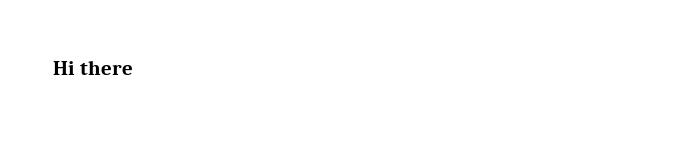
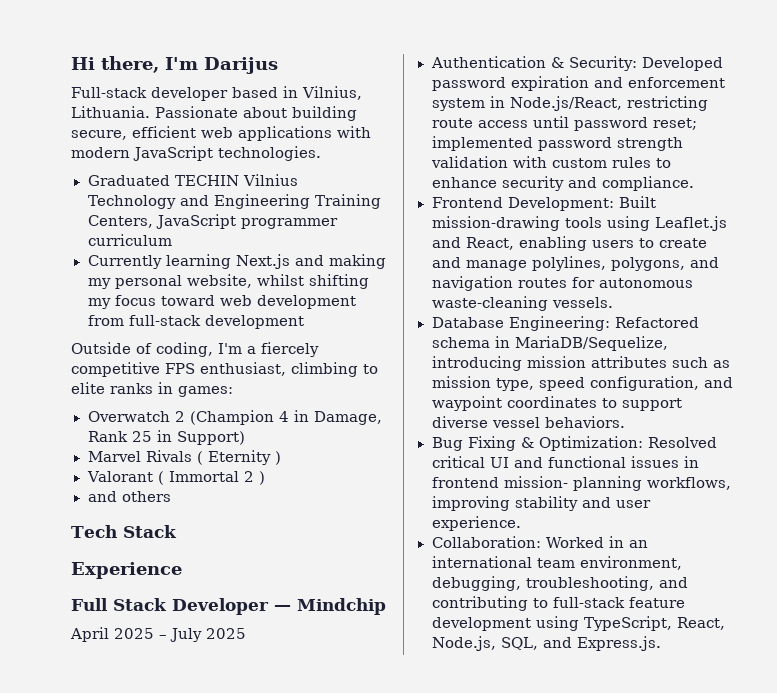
- Hi there
+ Hi there, I'm Darijus
+ Full-stack developer based in Vilnius, Lithuania. Passionate about building secure, efficient web applications with modern JavaScript technologies.
+ Graduated TECHIN Vilnius Technology and Engineering Training Centers, JavaScript programmer curriculum
+ Currently learning Next.js and making my personal website, whilst shifting my focus toward web development from full-stack development
+ Outside of coding, I'm a fiercely competitive FPS enthusiast, climbing to elite ranks in games:
+ Overwatch 2 (Champion 4 in Damage, Rank 25 in Support)
+ Marvel Rivals ( Eternity )
+ Valorant ( Immortal 2 )
+ and others
+ Tech Stack
+ Experience
+ Full Stack Developer — Mindchip
+ April 2025 – July 2025
+ Authentication & Security: Developed password expiration and enforcement system in Node.js/React, restricting route access until password reset; implemented password strength validation with custom rules to enhance security and compliance.
+ Frontend Development: Built mission-drawing tools using Leaflet.js and React, enabling users to create and manage polylines, polygons, and navigation routes for autonomous waste-cleaning vessels.
+ Database Engineering: Refactored schema in MariaDB/Sequelize, introducing mission attributes such as mission type, speed configuration, and waypoint coordinates to support diverse vessel behaviors.
+ Bug Fixing & Optimization: Resolved critical UI and functional issues in frontend mission- planning workflows, improving stability and user experience.
+ Collaboration: Worked in an international team environment, debugging, troubleshooting, and contributing to full-stack feature development using TypeScript, React, Node.js, SQL, and Express.js.

